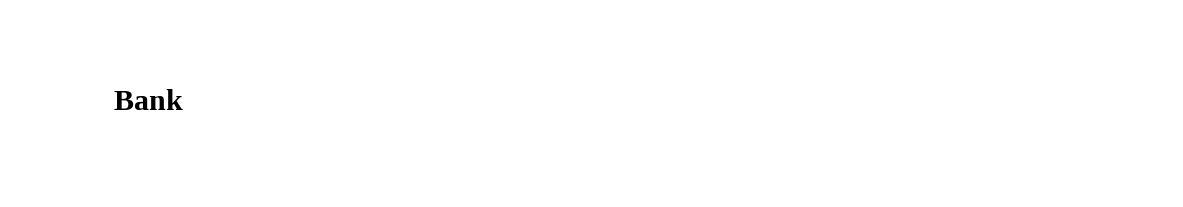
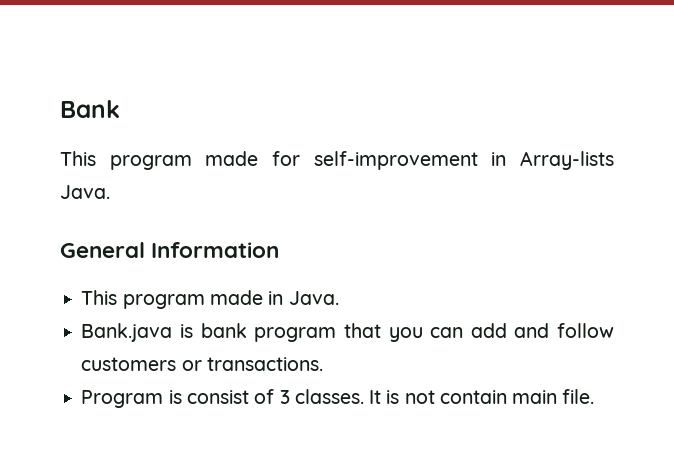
+ This program made for self-improvement in Array-lists Java.
+ General Information
+ This program made in Java.
+ Bank.java is bank program that you can add and follow customers or transactions.
+ Program is consist of 3 classes. It is not contain main file.

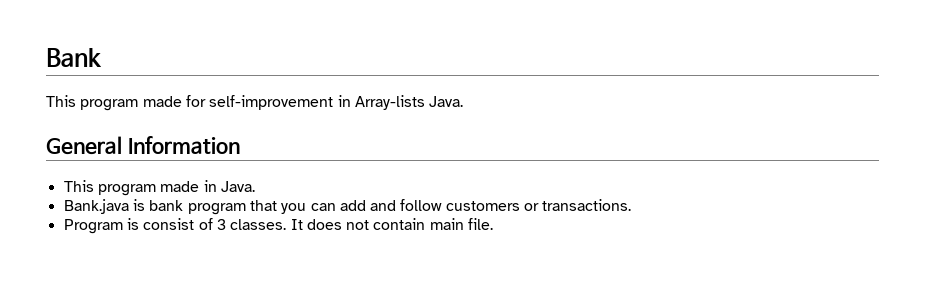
- It is not contain main file.
+ It does not contain main file.

